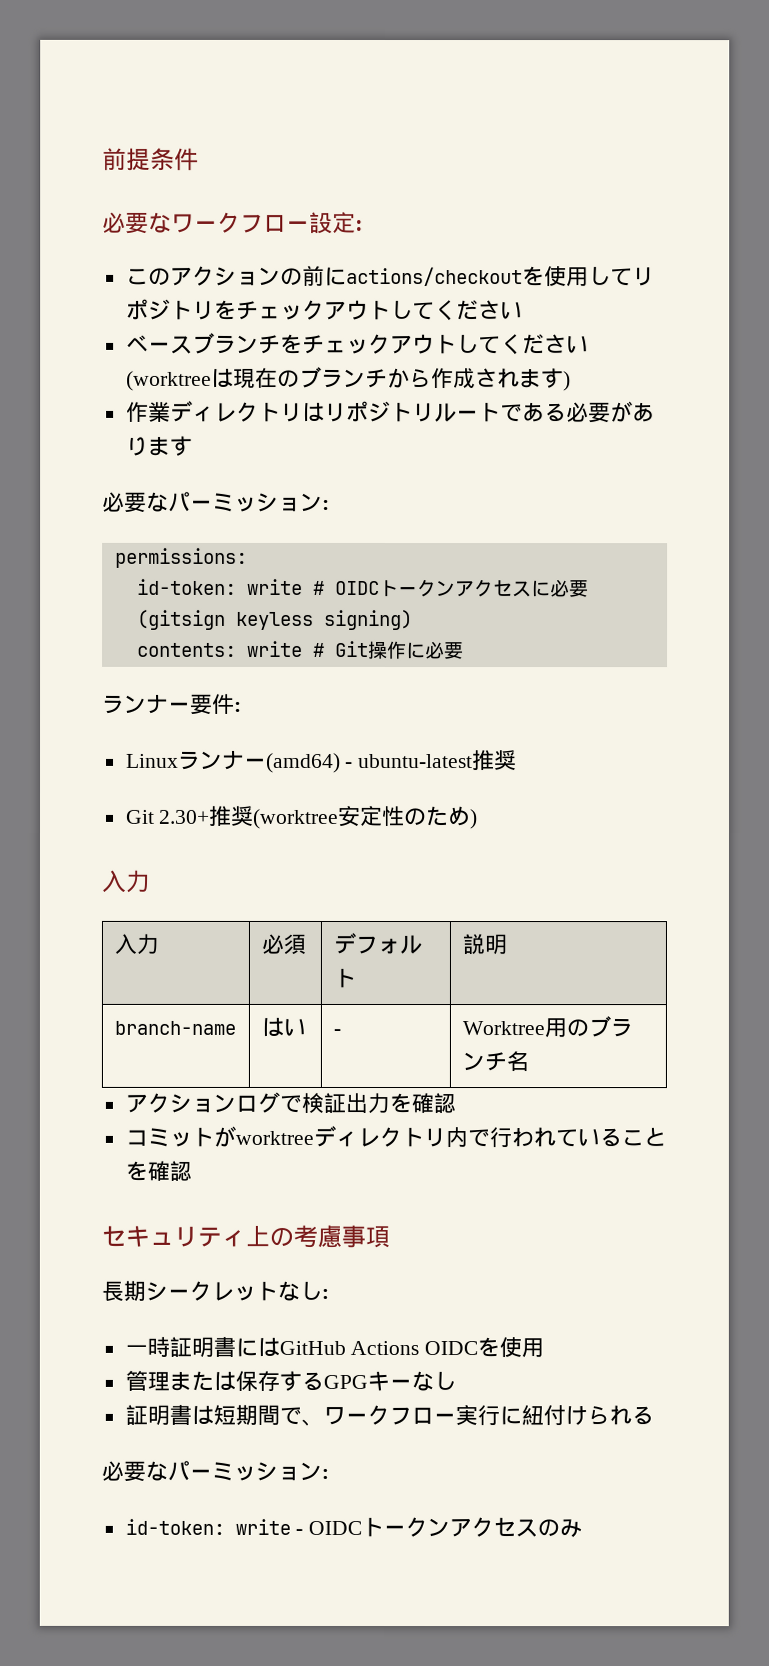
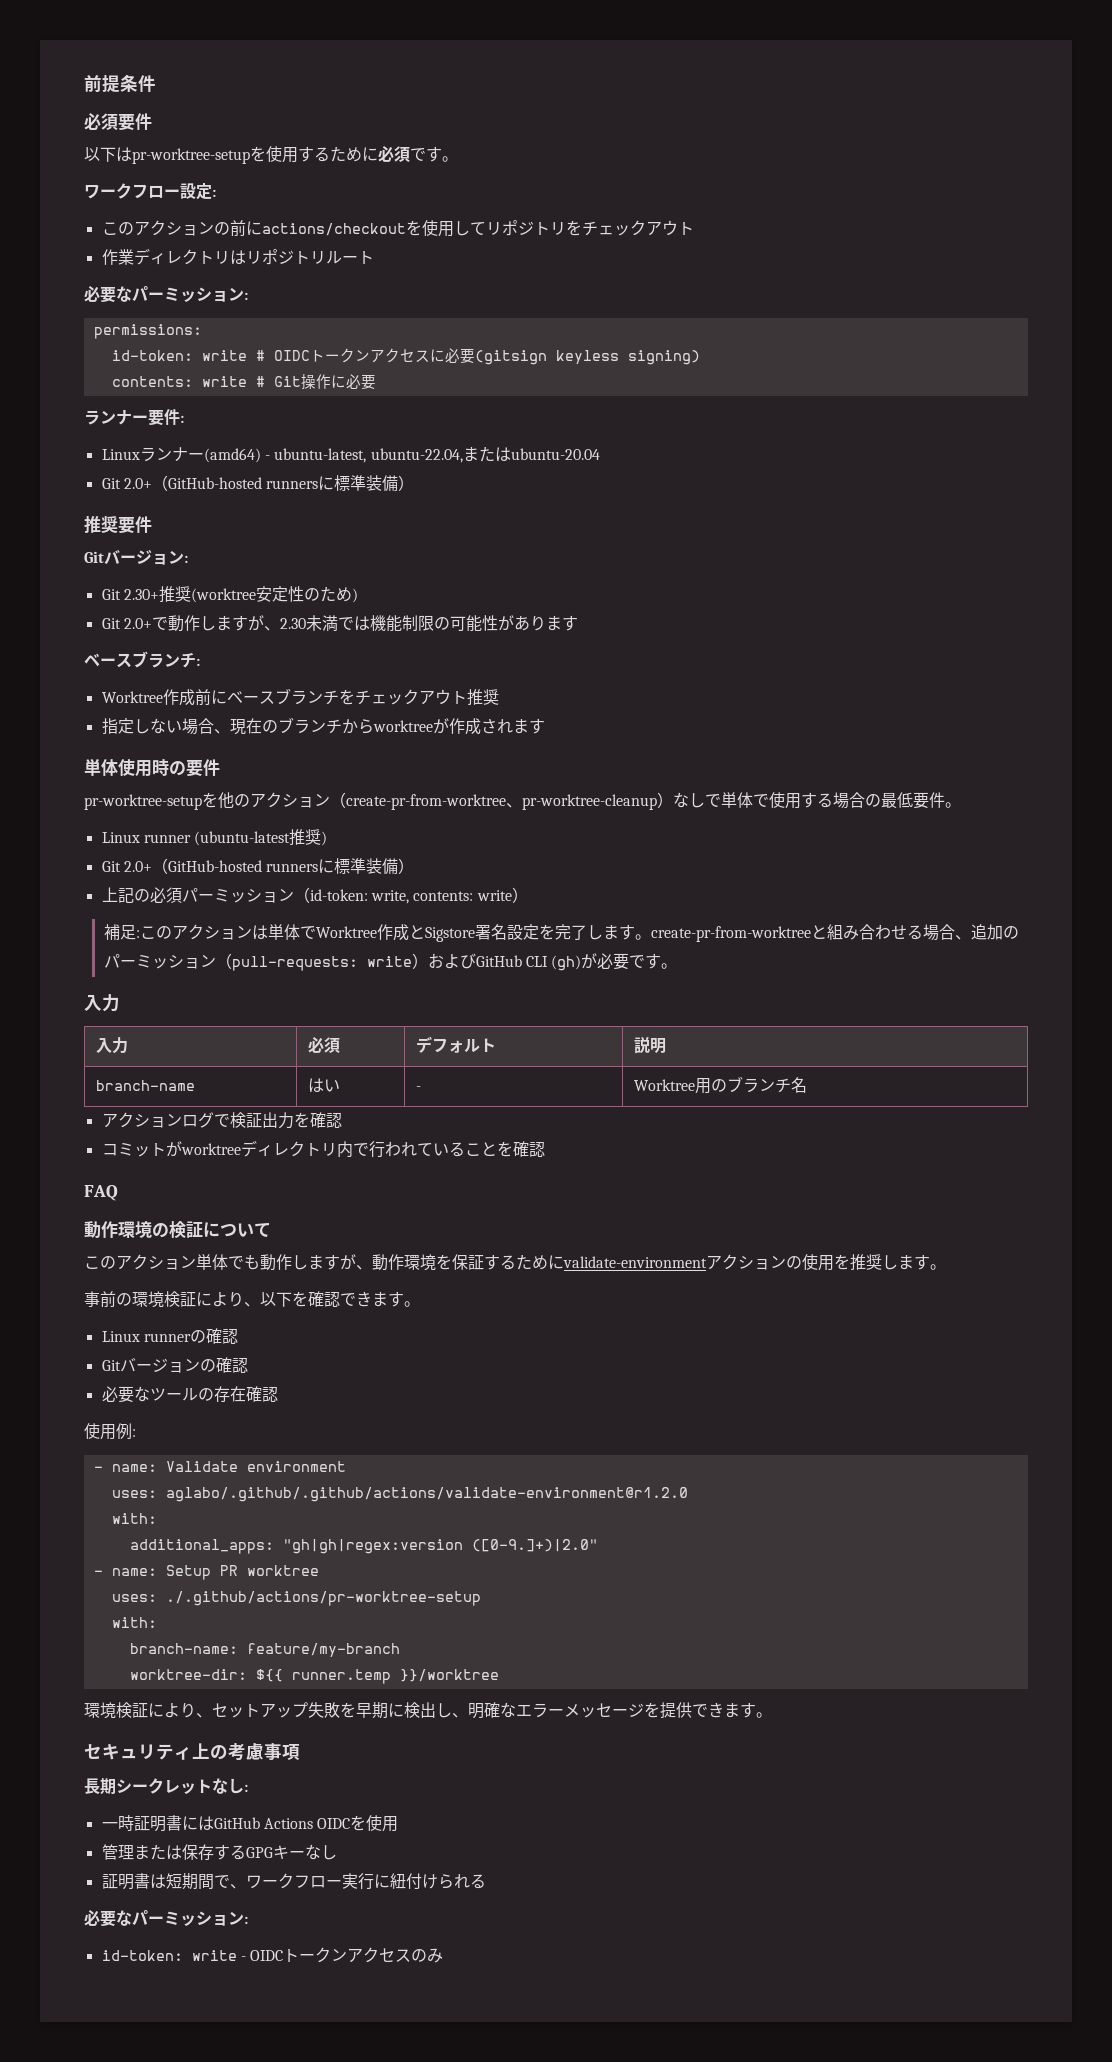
- 必要なワークフロー設定:
+ 必須要件
+ 以下はpr-worktree-setupを使用するために必須です。
+ ワークフロー設定:
- このアクションの前にactions/checkoutを使用してリポジトリをチェックアウトしてください
- ベースブランチをチェックアウトしてください(worktreeは現在のブランチから作成されます)
+ このアクションの前にactions/checkoutを使用してリポジトリをチェックアウト
- 作業ディレクトリはリポジトリルートである必要があります
+ 作業ディレクトリはリポジトリルート
- Linuxランナー(amd64) - ubuntu-latest推奨
+ Linuxランナー(amd64) - ubuntu-latest, ubuntu-22.04,またはubuntu-20.04
+ Git 2.0+（GitHub-hosted runnersに標準装備）
+ 推奨要件
+ Gitバージョン:
+ Git 2.0+で動作しますが、2.30未満では機能制限の可能性があります
+ ベースブランチ:
+ Worktree作成前にベースブランチをチェックアウト推奨
+ 指定しない場合、現在のブランチからworktreeが作成されます
+ 単体使用時の要件
+ pr-worktree-setupを他のアクション（create-pr-from-worktree、pr-worktree-cleanup）なしで単体で使用する場合の最低要件。
+ Linux runner (ubuntu-latest推奨)
+ Git 2.0+（GitHub-hosted runnersに標準装備）
+ 上記の必須パーミッション（id-token: write, contents: write）
+ 補足:このアクションは単体でWorktree作成とSigstore署名設定を完了します。create-pr-from-worktreeと組み合わせる場合、追加のパーミッション（pull-requests: write）およびGitHub CLI (gh)が必要です。
+ FAQ
+ 動作環境の検証について
+ このアクション単体でも動作しますが、動作環境を保証するためにvalidate-environmentアクションの使用を推奨します。
+ 事前の環境検証により、以下を確認できます。
+ Linux runnerの確認
+ Gitバージョンの確認
+ 必要なツールの存在確認
+ 使用例:
+ - name: Validate environment
+ uses: aglabo/.github/.github/actions/validate-environment@r1.2.0
+ with:
+ additional_apps: "gh|gh|regex:version ([0-9.]+)|2.0"
+ - name: Setup PR worktree
+ uses: ./.github/actions/pr-worktree-setup
+ with:
+ branch-name: feature/my-branch
+ worktree-dir: ${{ runner.temp }}/worktree
+ 環境検証により、セットアップ失敗を早期に検出し、明確なエラーメッセージを提供できます。

